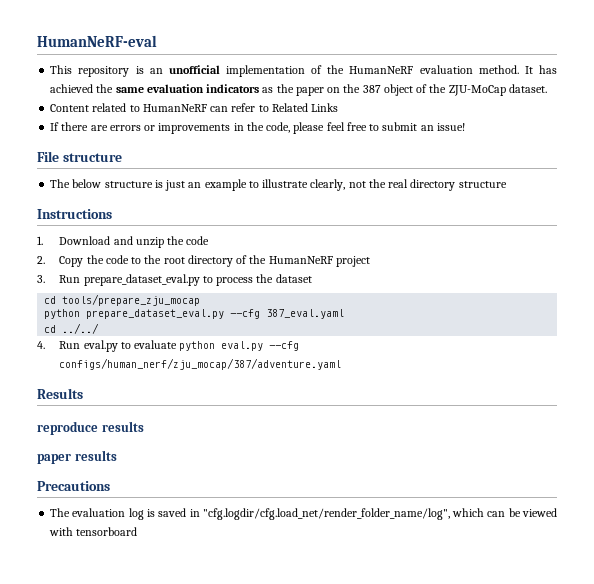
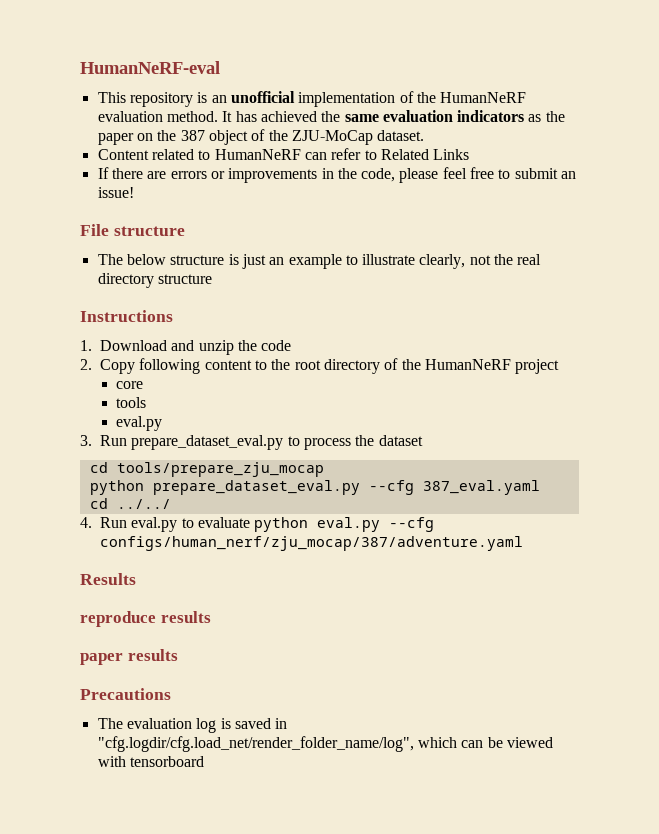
- 2. Copy the code to the root directory of the HumanNeRF project
+ 2. Copy following content to the root directory of the HumanNeRF project
+ core
+ tools
+ eval.py

